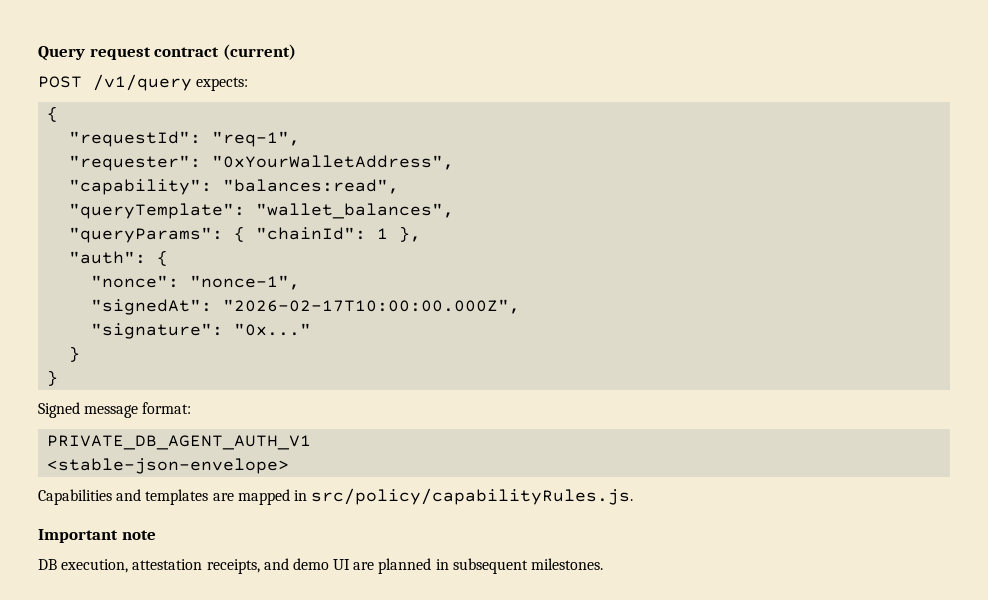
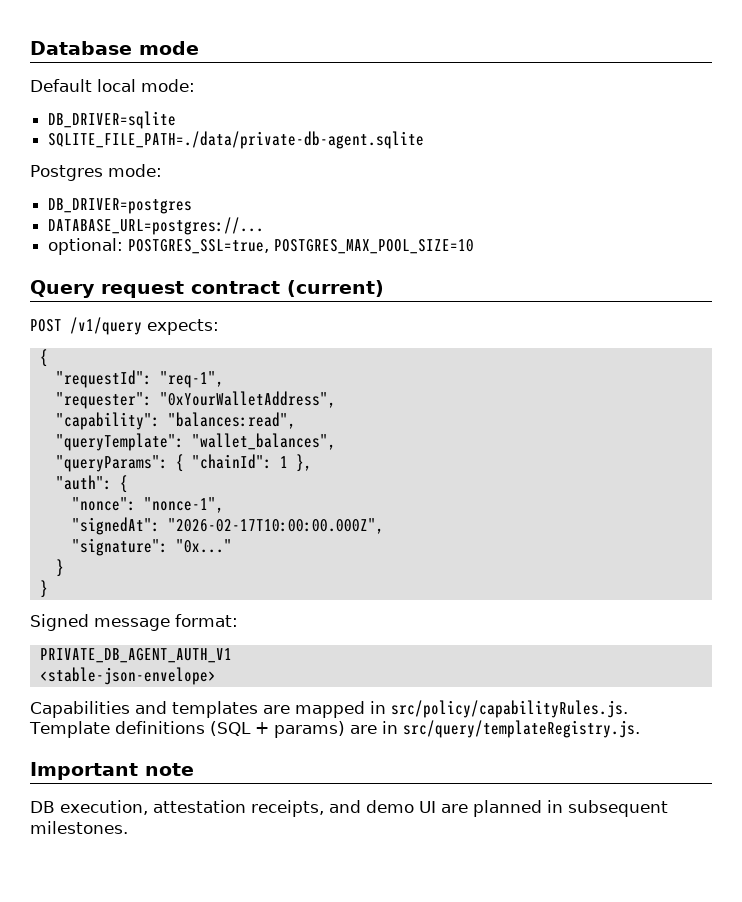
+ Database mode
+ Default local mode:
+ DB_DRIVER=sqlite
+ SQLITE_FILE_PATH=./data/private-db-agent.sqlite
+ Postgres mode:
+ DB_DRIVER=postgres
+ DATABASE_URL=postgres://...
+ optional: POSTGRES_SSL=true, POSTGRES_MAX_POOL_SIZE=10
- Capabilities and templates are mapped in src/policy/capabilityRules.js.
+ Capabilities and templates are mapped in src/policy/capabilityRules.js. Template definitions (SQL + params) are in src/query/templateRegistry.js.

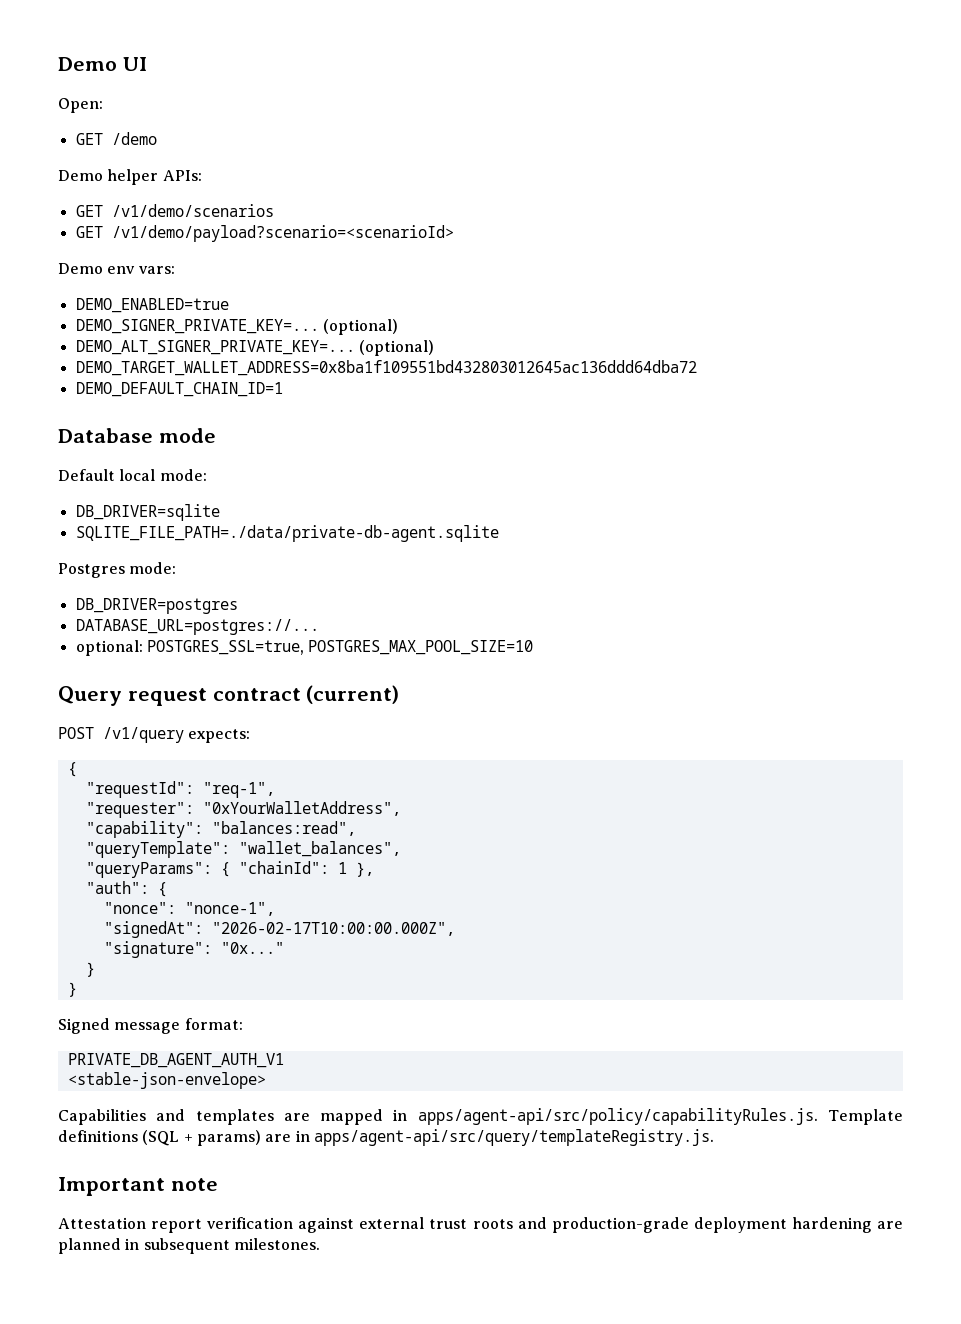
+ Demo UI
+ Open:
+ GET /demo
+ Demo helper APIs:
+ GET /v1/demo/scenarios
+ GET /v1/demo/payload?scenario=<scenarioId>
+ Demo env vars:
+ DEMO_ENABLED=true
+ DEMO_SIGNER_PRIVATE_KEY=... (optional)
+ DEMO_ALT_SIGNER_PRIVATE_KEY=... (optional)
+ DEMO_TARGET_WALLET_ADDRESS=0x8ba1f109551bd432803012645ac136ddd64dba72
+ DEMO_DEFAULT_CHAIN_ID=1
- Capabilities and templates are mapped in src/policy/capabilityRules.js. Template definitions (SQL + params) are in src/query/templateRegistry.js.
+ Capabilities and templates are mapped in apps/agent-api/src/policy/capabilityRules.js. Template definitions (SQL + params) are in apps/agent-api/src/query/templateRegistry.js.
- DB execution, attestation receipts, and demo UI are planned in subsequent milestones.
+ Attestation report verification against external trust roots and production-grade deployment hardening are planned in subsequent milestones.

